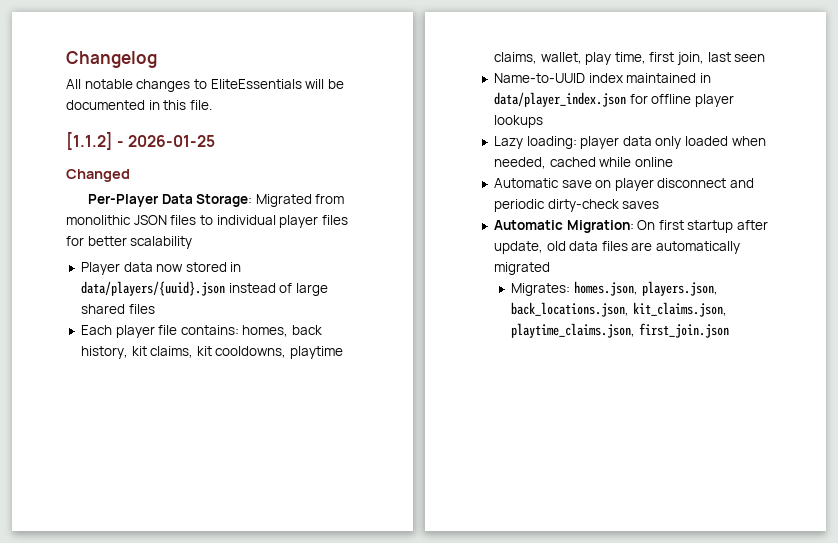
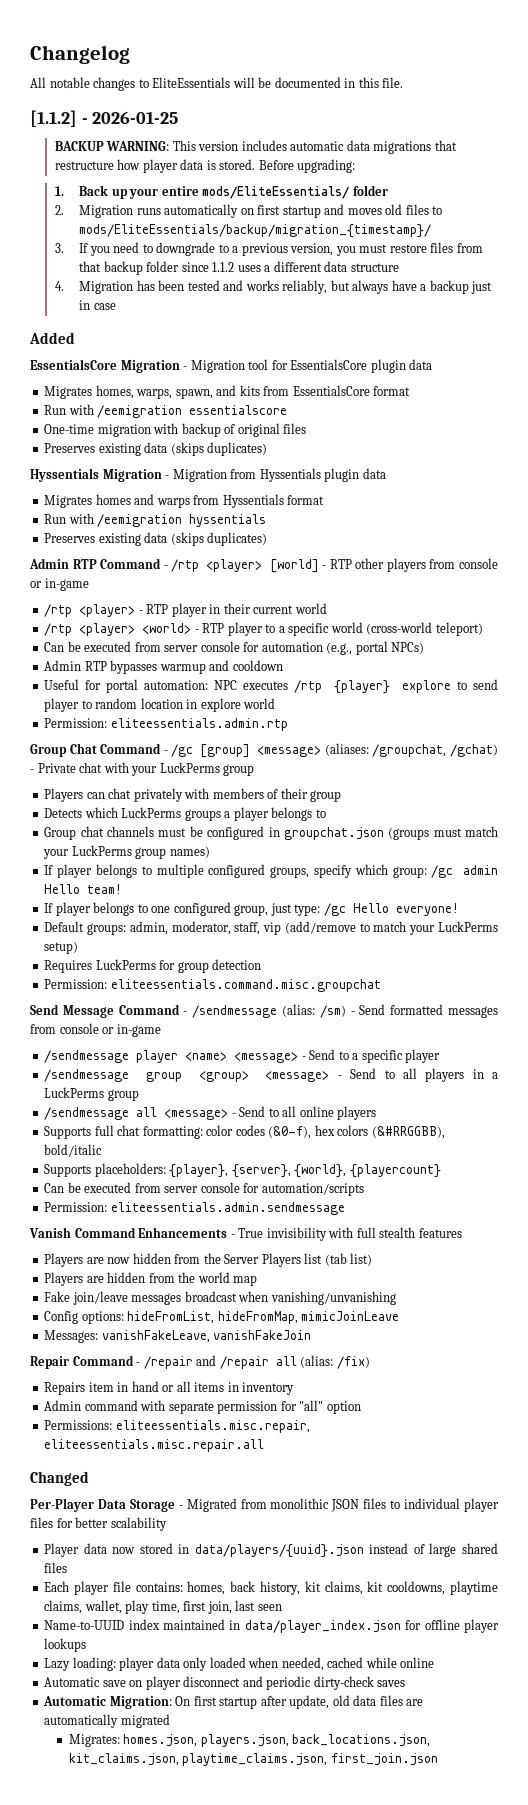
+ BACKUP WARNING: This version includes automatic data migrations that restructure how player data is stored. Before upgrading:
+ 1. Back up your entire mods/EliteEssentials/ folder
+ 2. Migration runs automatically on first startup and moves old files to mods/EliteEssentials/backup/migration_{timestamp}/
+ 3. If you need to downgrade to a previous version, you must restore files from that backup folder since 1.1.2 uses a different data structure
+ 4. Migration has been tested and works reliably, but always have a backup just in case
+ Added
+ EssentialsCore Migration - Migration tool for EssentialsCore plugin data
+ Migrates homes, warps, spawn, and kits from EssentialsCore format
+ Run with /eemigration essentialscore
+ One-time migration with backup of original files
+ Preserves existing data (skips duplicates)
+ Hyssentials Migration - Migration from Hyssentials plugin data
+ Migrates homes and warps from Hyssentials format
+ Run with /eemigration hyssentials
+ Preserves existing data (skips duplicates)
+ Admin RTP Command - /rtp <player> [world] - RTP other players from console or in-game
+ /rtp <player> - RTP player in their current world
+ /rtp <player> <world> - RTP player to a specific world (cross-world teleport)
+ Can be executed from server console for automation (e.g., portal NPCs)
+ Admin RTP bypasses warmup and cooldown
+ Useful for portal automation: NPC executes /rtp {player} explore to send player to random location in explore world
+ Permission: eliteessentials.admin.rtp
+ Group Chat Command - /gc [group] <message> (aliases: /groupchat, /gchat) - Private chat with your LuckPerms group
+ Players can chat privately with members of their group
+ Detects which LuckPerms groups a player belongs to
+ Group chat channels must be configured in groupchat.json (groups must match your LuckPerms group names)
+ If player belongs to multiple configured groups, specify which group: /gc admin Hello team!
+ If player belongs to one configured group, just type: /gc Hello everyone!
+ Default groups: admin, moderator, staff, vip (add/remove to match your LuckPerms setup)
+ Requires LuckPerms for group detection
+ Permission: eliteessentials.command.misc.groupchat
+ Send Message Command - /sendmessage (alias: /sm) - Send formatted messages from console or in-game
+ /sendmessage player <name> <message> - Send to a specific player
+ /sendmessage group <group> <message> - Send to all players in a LuckPerms group
+ /sendmessage all <message> - Send to all online players
+ Supports full chat formatting: color codes (&0-f), hex colors (&#RRGGBB), bold/italic
+ Supports placeholders: {player}, {server}, {world}, {playercount}
+ Can be executed from server console for automation/scripts
+ Permission: eliteessentials.admin.sendmessage
+ Vanish Command Enhancements - True invisibility with full stealth features
+ Players are now hidden from the Server Players list (tab list)
+ Players are hidden from the world map
+ Fake join/leave messages broadcast when vanishing/unvanishing
+ Config options: hideFromList, hideFromMap, mimicJoinLeave
+ Messages: vanishFakeLeave, vanishFakeJoin
+ Repair Command - /repair and /repair all (alias: /fix)
+ Repairs item in hand or all items in inventory
+ Admin command with separate permission for "all" option
+ Permissions: eliteessentials.misc.repair, eliteessentials.misc.repair.all
- Per-Player Data Storage: Migrated from monolithic JSON files to individual player files for better scalability
+ Per-Player Data Storage - Migrated from monolithic JSON files to individual player files for better scalability

